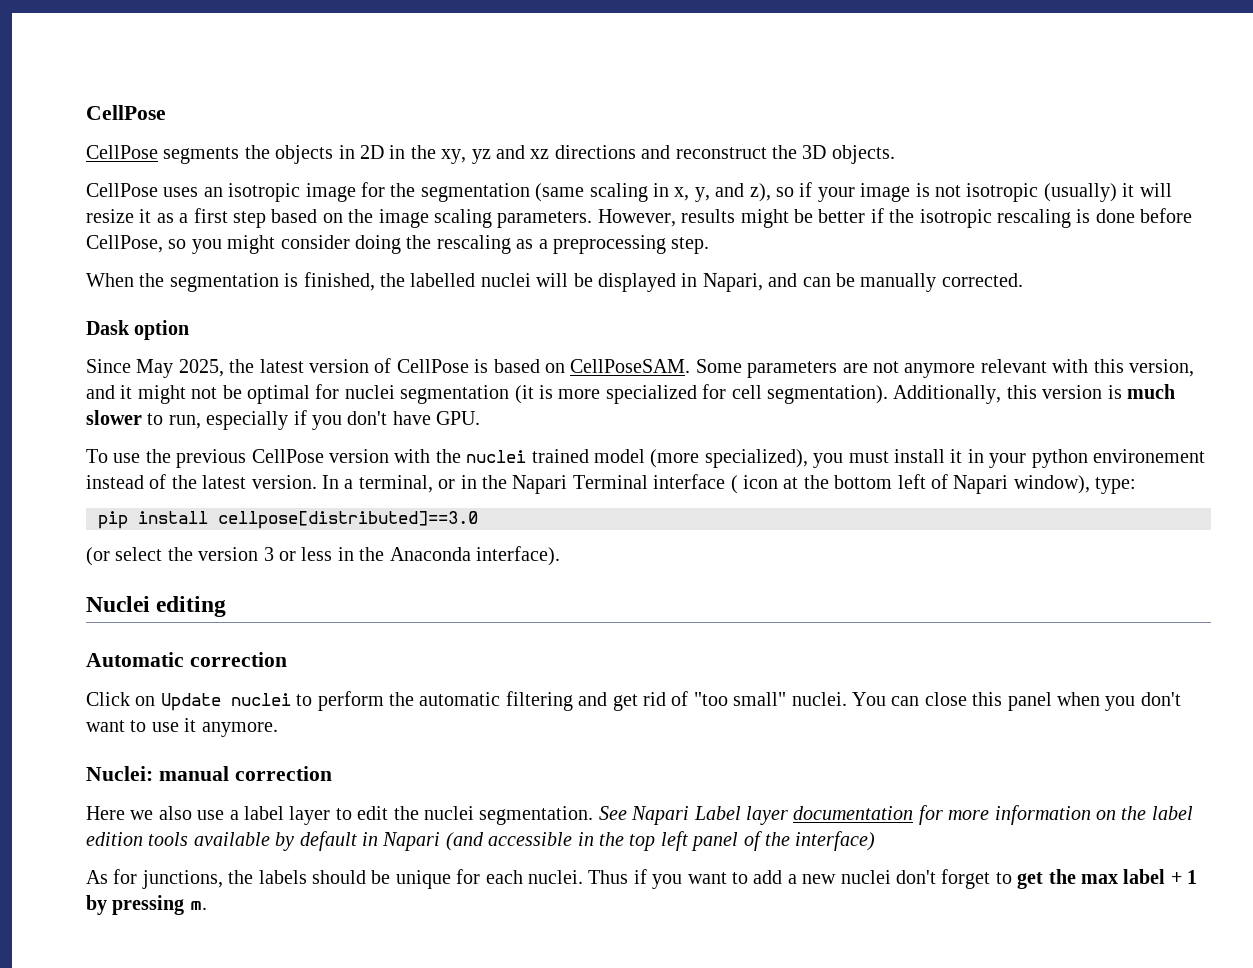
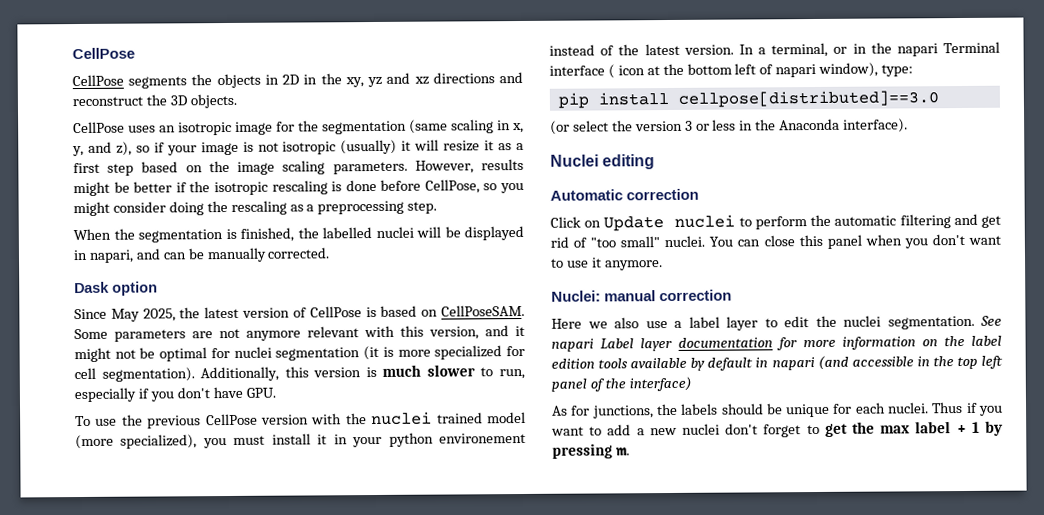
- When the segmentation is finished, the labelled nuclei will be displayed in Napari, and can be manually corrected.
+ When the segmentation is finished, the labelled nuclei will be displayed in napari, and can be manually corrected.
- In a terminal, or in the Napari Terminal interface ( icon at the bottom left of Napari window), type:
+ In a terminal, or in the napari Terminal interface ( icon at the bottom left of napari window), type:
- See Napari Label layer documentation for more information on the label edition tools available by default in Napari (and accessible in the top left panel of the interface)
+ See napari Label layer documentation for more information on the label edition tools available by default in napari (and accessible in the top left panel of the interface)

